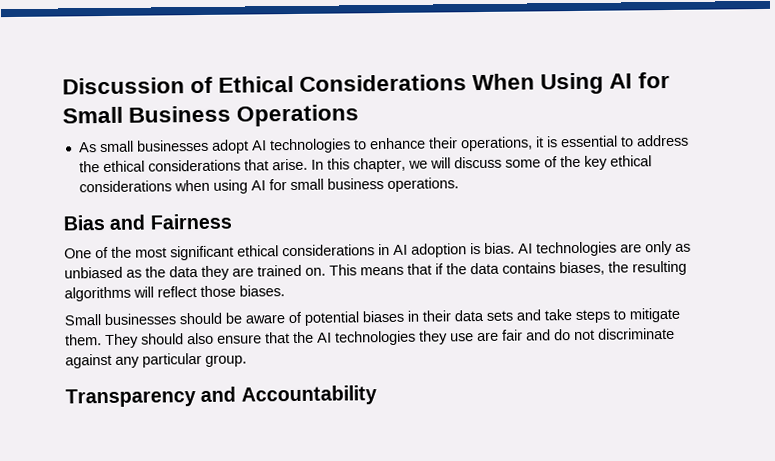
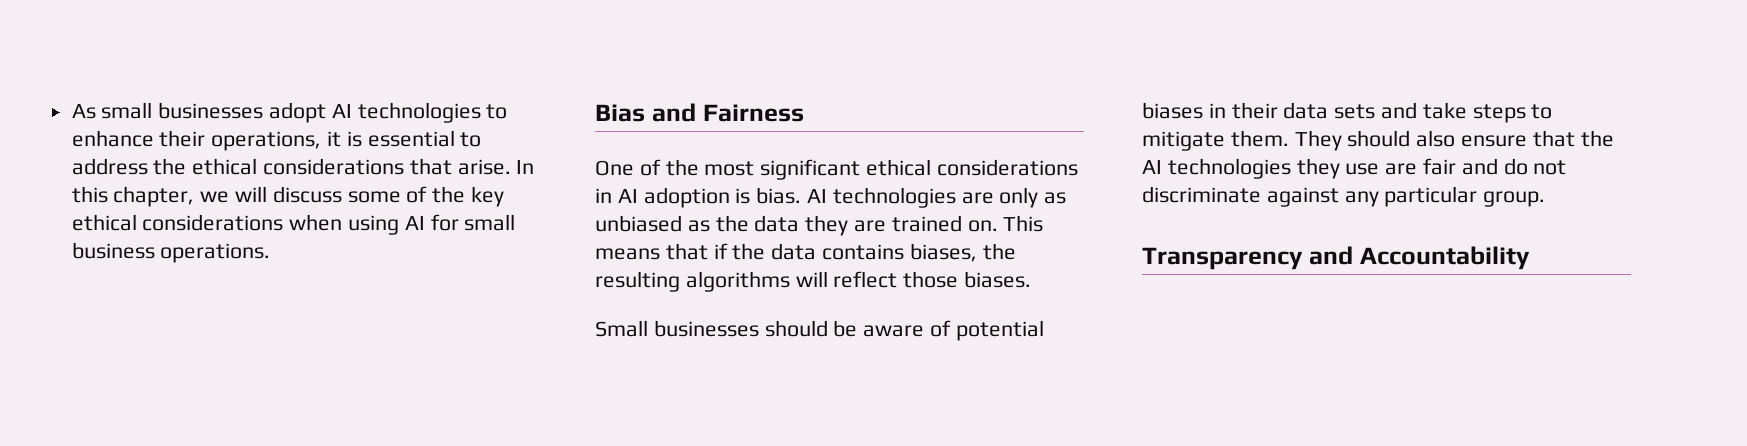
- Discussion of Ethical Considerations When Using AI for Small Business Operations

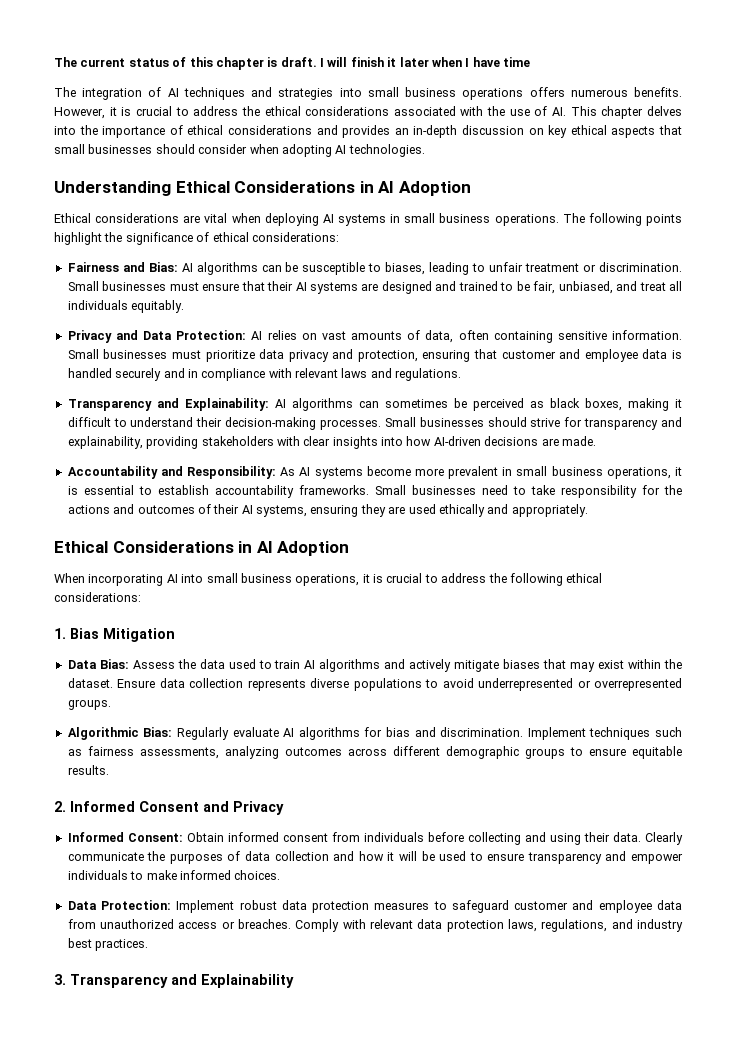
- As small businesses adopt AI technologies to enhance their operations, it is essential to address the ethical considerations that arise. In this chapter, we will discuss some of the key ethical considerations when using AI for small business operations.
- Bias and Fairness
- One of the most significant ethical considerations in AI adoption is bias. AI technologies are only as unbiased as the data they are trained on. This means that if the data contains biases, the resulting algorithms will reflect those biases.
- Small businesses should be aware of potential biases in their data sets and take steps to mitigate them. They should also ensure that the AI technologies they use are fair and do not discriminate against any particular group.
- Transparency and Accountability
+ The current status of this chapter is draft. I will finish it later when I have time
+ The integration of AI techniques and strategies into small business operations offers numerous benefits. However, it is crucial to address the ethical considerations associated with the use of AI. This chapter delves into the importance of ethical considerations and provides an in-depth discussion on key ethical aspects that small businesses should consider when adopting AI technologies.
+ Understanding Ethical Considerations in AI Adoption
+ Ethical considerations are vital when deploying AI systems in small business operations. The following points highlight the significance of ethical considerations:
+ Fairness and Bias: AI algorithms can be susceptible to biases, leading to unfair treatment or discrimination. Small businesses must ensure that their AI systems are designed and trained to be fair, unbiased, and treat all individuals equitably.
+ Privacy and Data Protection: AI relies on vast amounts of data, often containing sensitive information. Small businesses must prioritize data privacy and protection, ensuring that customer and employee data is handled securely and in compliance with relevant laws and regulations.
+ Transparency and Explainability: AI algorithms can sometimes be perceived as black boxes, making it difficult to understand their decision-making processes. Small businesses should strive for transparency and explainability, providing stakeholders with clear insights into how AI-driven decisions are made.
+ Accountability and Responsibility: As AI systems become more prevalent in small business operations, it is essential to establish accountability frameworks. Small businesses need to take responsibility for the actions and outcomes of their AI systems, ensuring they are used ethically and appropriately.
+ Ethical Considerations in AI Adoption
+ When incorporating AI into small business operations, it is crucial to address the following ethical considerations:
+ 1. Bias Mitigation
+ Data Bias: Assess the data used to train AI algorithms and actively mitigate biases that may exist within the dataset. Ensure data collection represents diverse populations to avoid underrepresented or overrepresented groups.
+ Algorithmic Bias: Regularly evaluate AI algorithms for bias and discrimination. Implement techniques such as fairness assessments, analyzing outcomes across different demographic groups to ensure equitable results.
+ 2. Informed Consent and Privacy
+ Informed Consent: Obtain informed consent from individuals before collecting and using their data. Clearly communicate the purposes of data collection and how it will be used to ensure transparency and empower individuals to make informed choices.
+ Data Protection: Implement robust data protection measures to safeguard customer and employee data from unauthorized access or breaches. Comply with relevant data protection laws, regulations, and industry best practices.
+ 3. Transparency and Explainability

